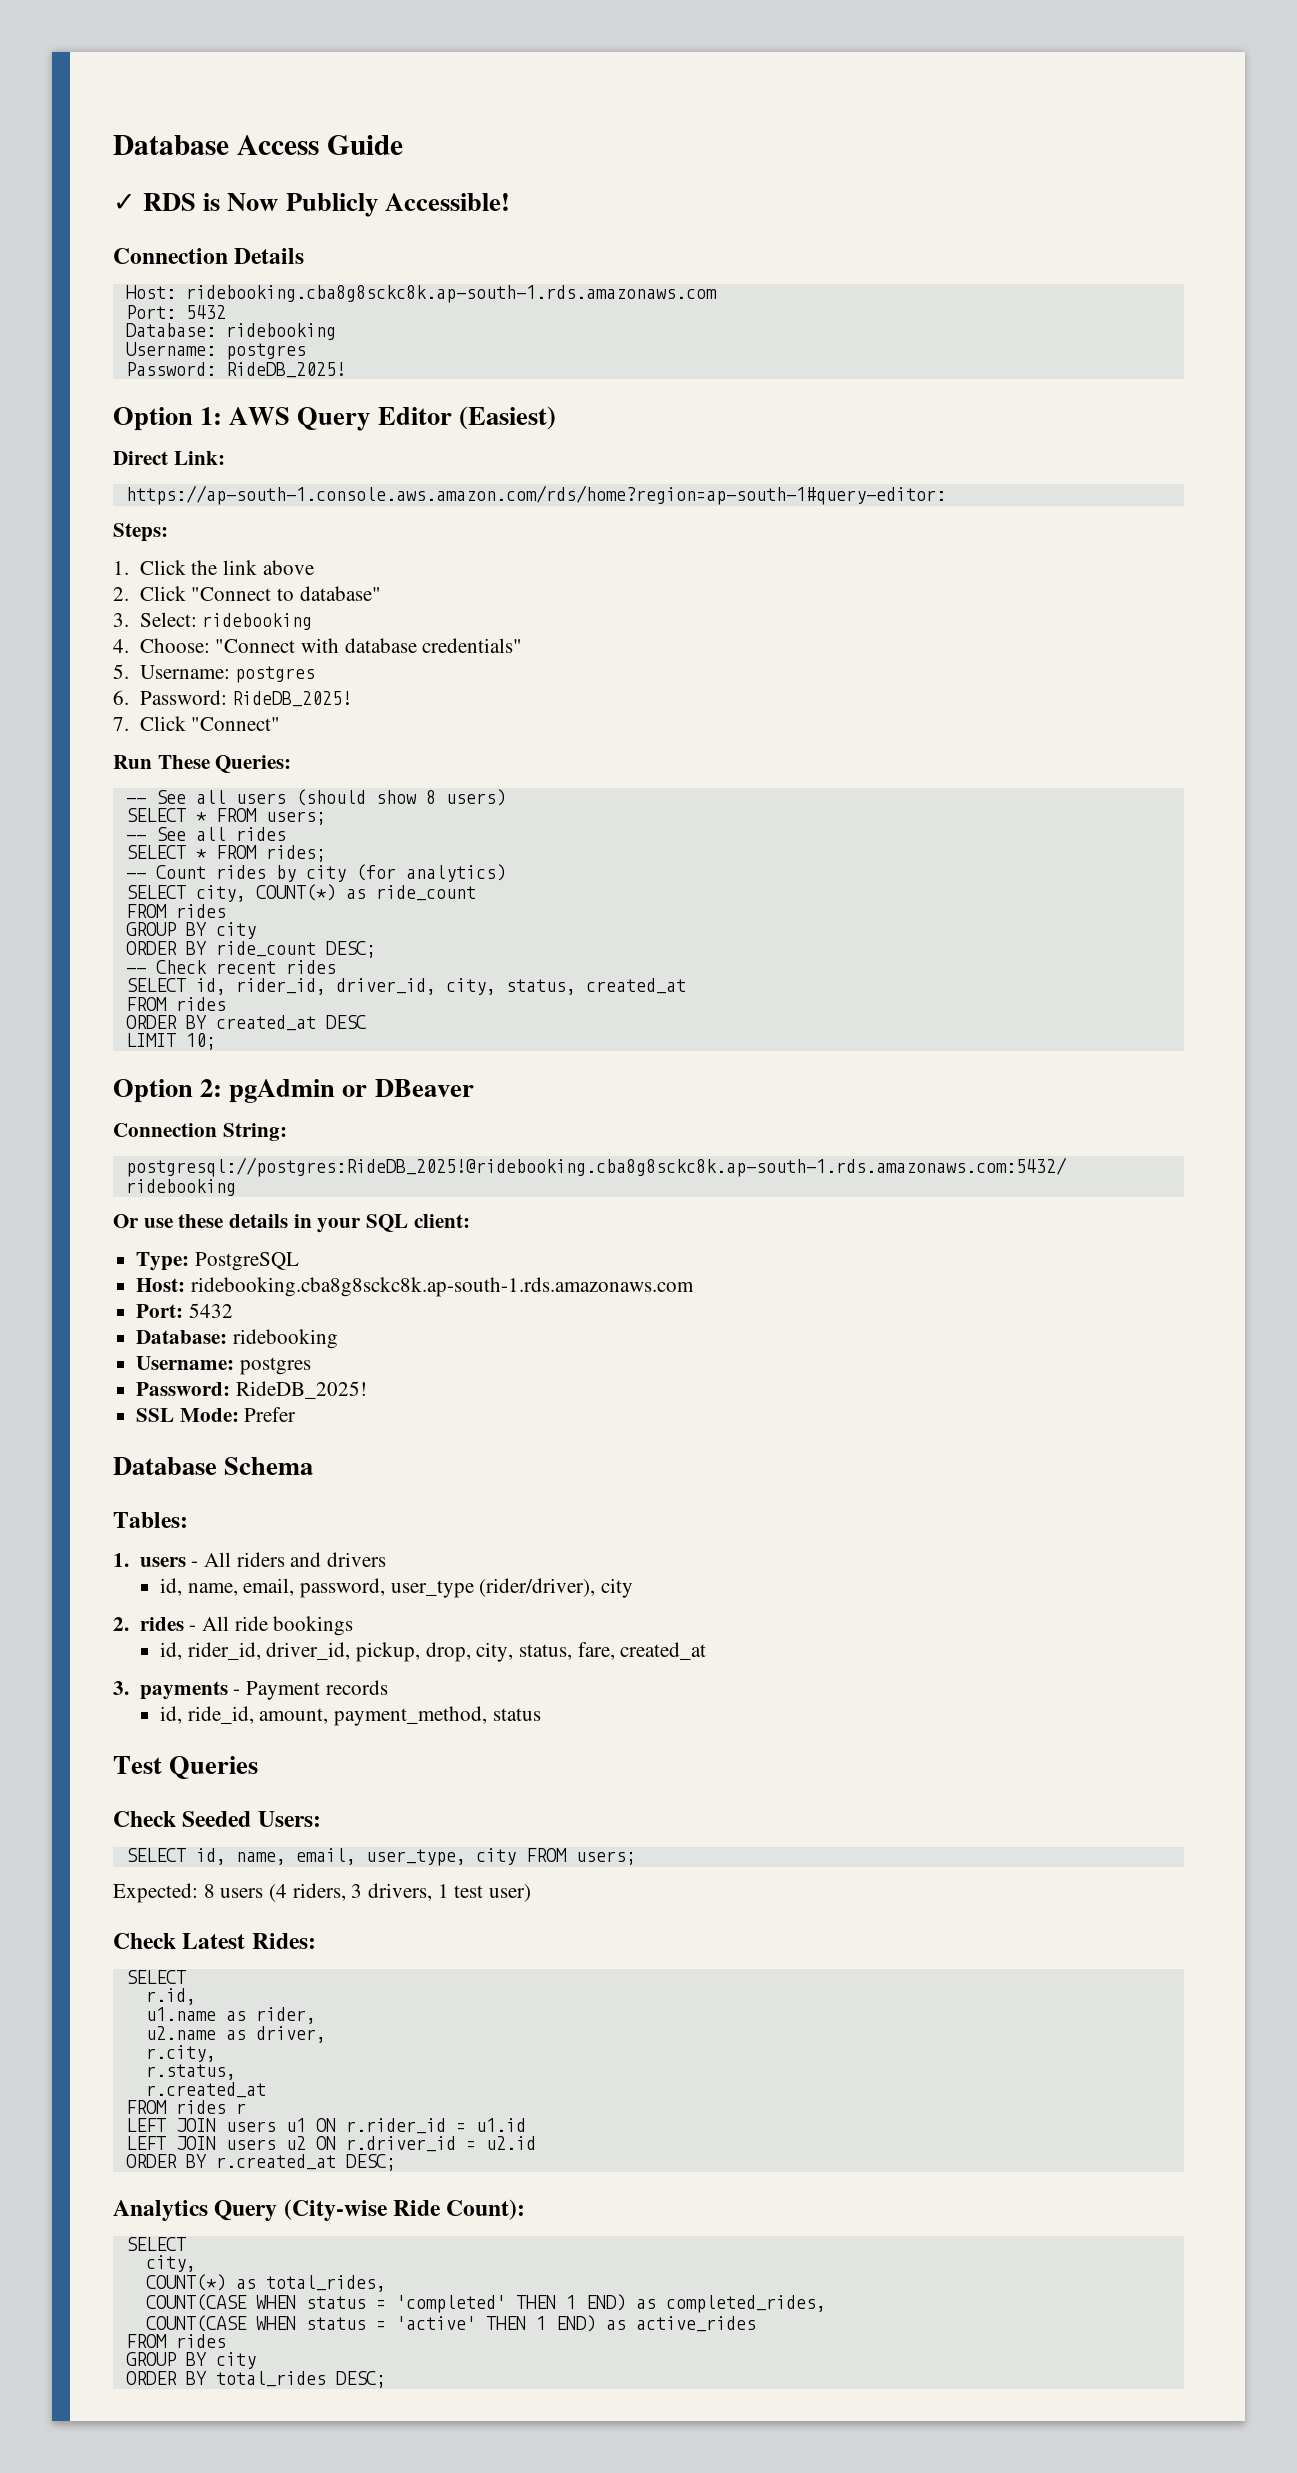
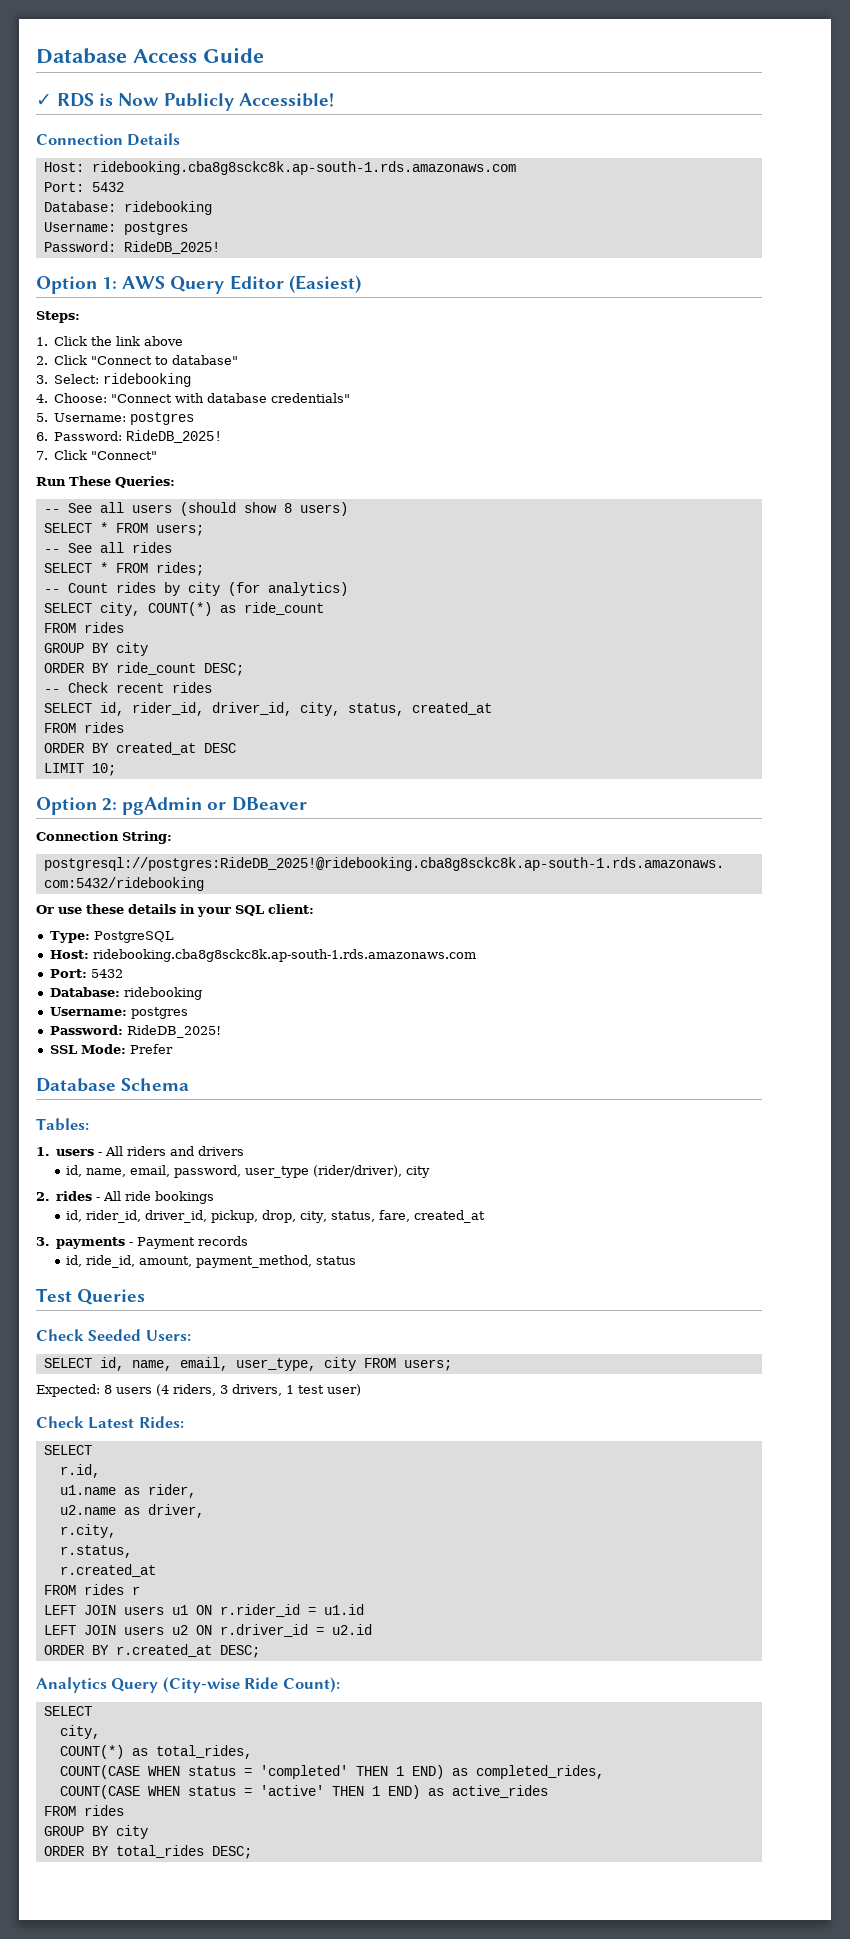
- Direct Link:
- https://ap-south-1.console.aws.amazon.com/rds/home?region=ap-south-1#query-editor:

